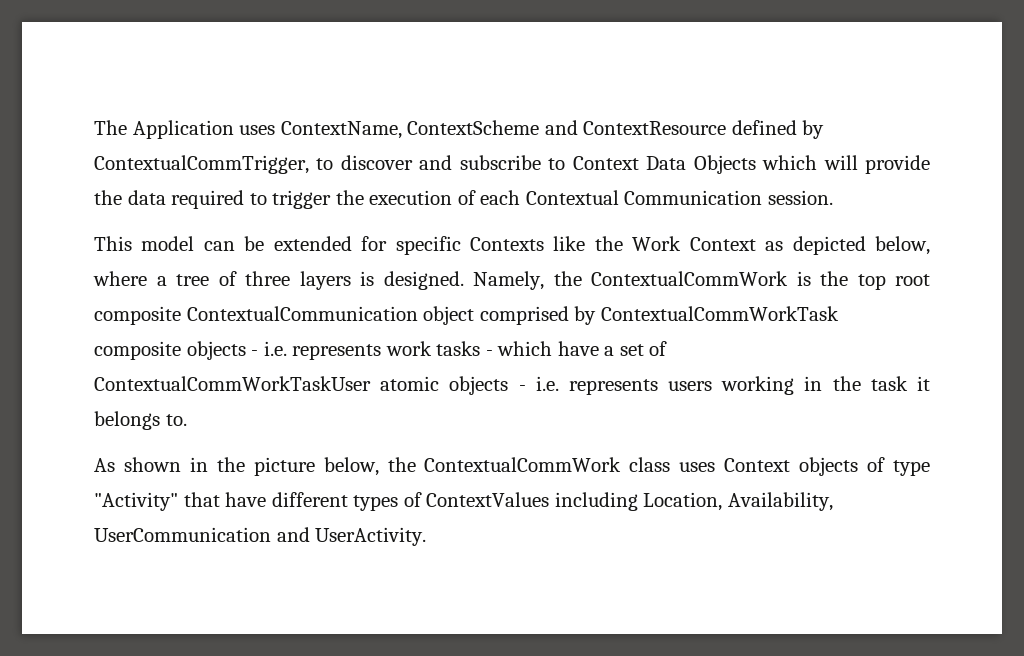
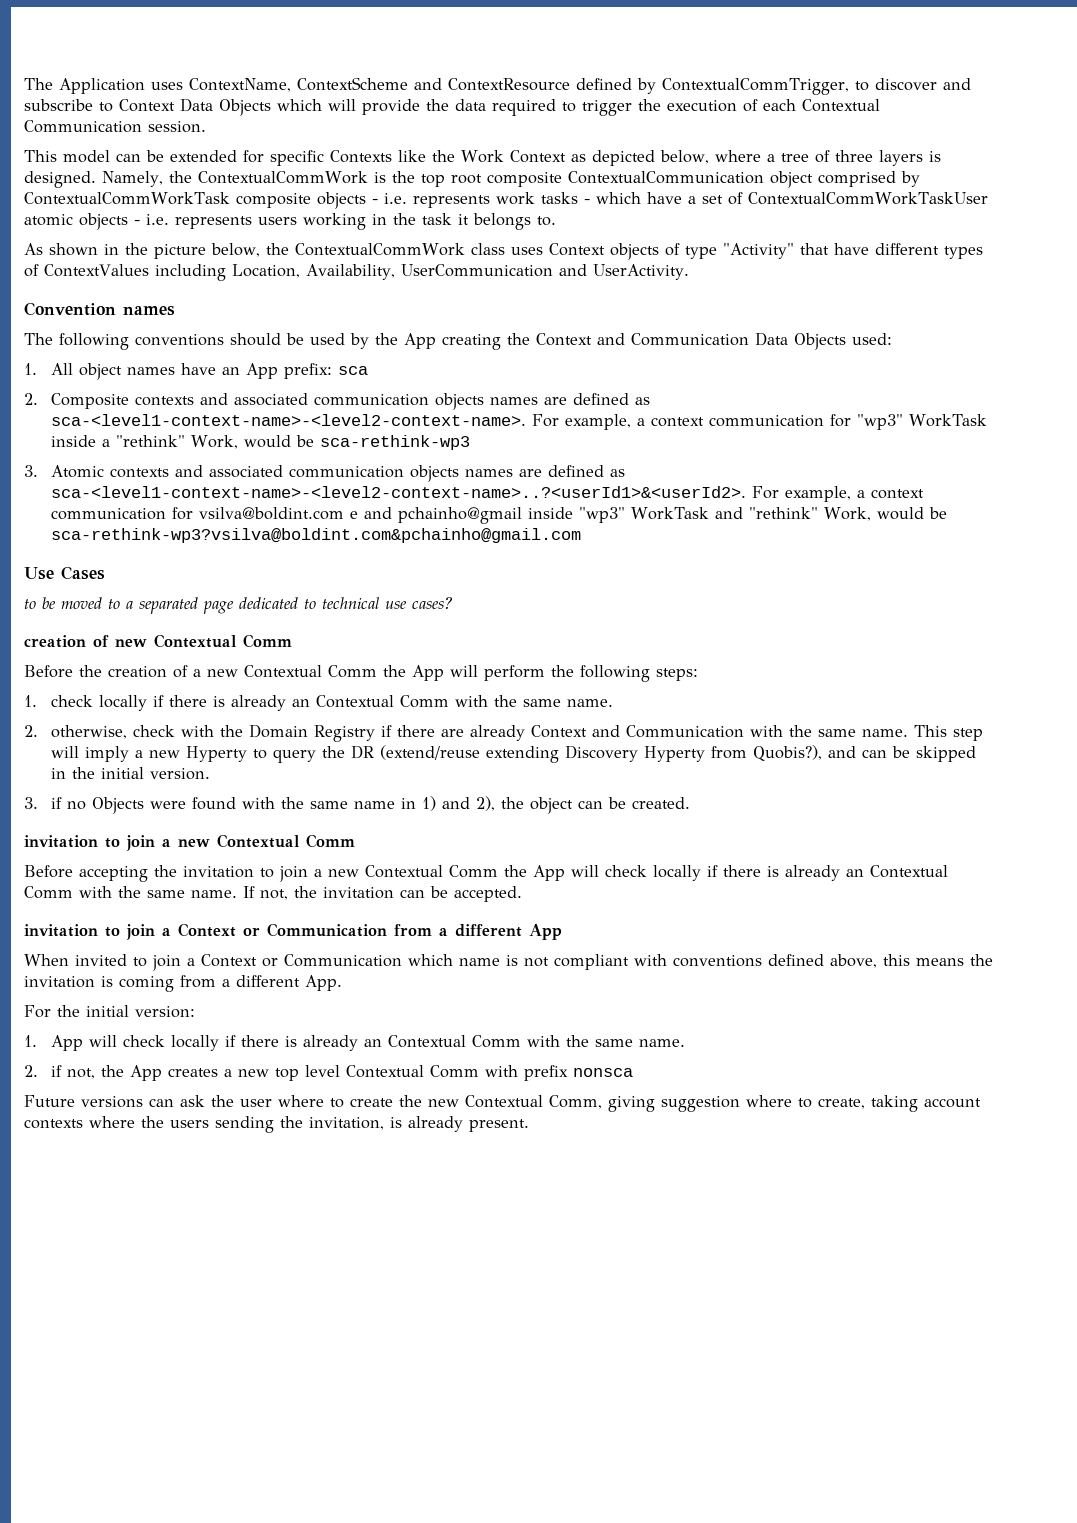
+ Convention names
+ The following conventions should be used by the App creating the Context and Communication Data Objects used:
+ 1. All object names have an App prefix: sca
+ 2. Composite contexts and associated communication objects names are defined as sca-<level1-context-name>-<level2-context-name>. For example, a context communication for "wp3" WorkTask inside a "rethink" Work, would be sca-rethink-wp3
+ 3. Atomic contexts and associated communication objects names are defined as sca-<level1-context-name>-<level2-context-name>..?<userId1>&<userId2>. For example, a context communication for vsilva@boldint.com e and pchainho@gmail inside "wp3" WorkTask and "rethink" Work, would be sca-rethink-wp3?vsilva@boldint.com&pchainho@gmail.com
+ Use Cases
+ to be moved to a separated page dedicated to technical use cases?
+ creation of new Contextual Comm
+ Before the creation of a new Contextual Comm the App will perform the following steps:
+ 1. check locally if there is already an Contextual Comm with the same name.
+ 2. otherwise, check with the Domain Registry if there are already Context and Communication with the same name. This step will imply a new Hyperty to query the DR (extend/reuse extending Discovery Hyperty from Quobis?), and can be skipped in the initial version.
+ 3. if no Objects were found with the same name in 1) and 2), the object can be created.
+ invitation to join a new Contextual Comm
+ Before accepting the invitation to join a new Contextual Comm the App will check locally if there is already an Contextual Comm with the same name. If not, the invitation can be accepted.
+ invitation to join a Context or Communication from a different App
+ When invited to join a Context or Communication which name is not compliant with conventions defined above, this means the invitation is coming from a different App.
+ For the initial version:
+ 1. App will check locally if there is already an Contextual Comm with the same name.
+ 2. if not, the App creates a new top level Contextual Comm with prefix nonsca
+ Future versions can ask the user where to create the new Contextual Comm, giving suggestion where to create, taking account contexts where the users sending the invitation, is already present.

